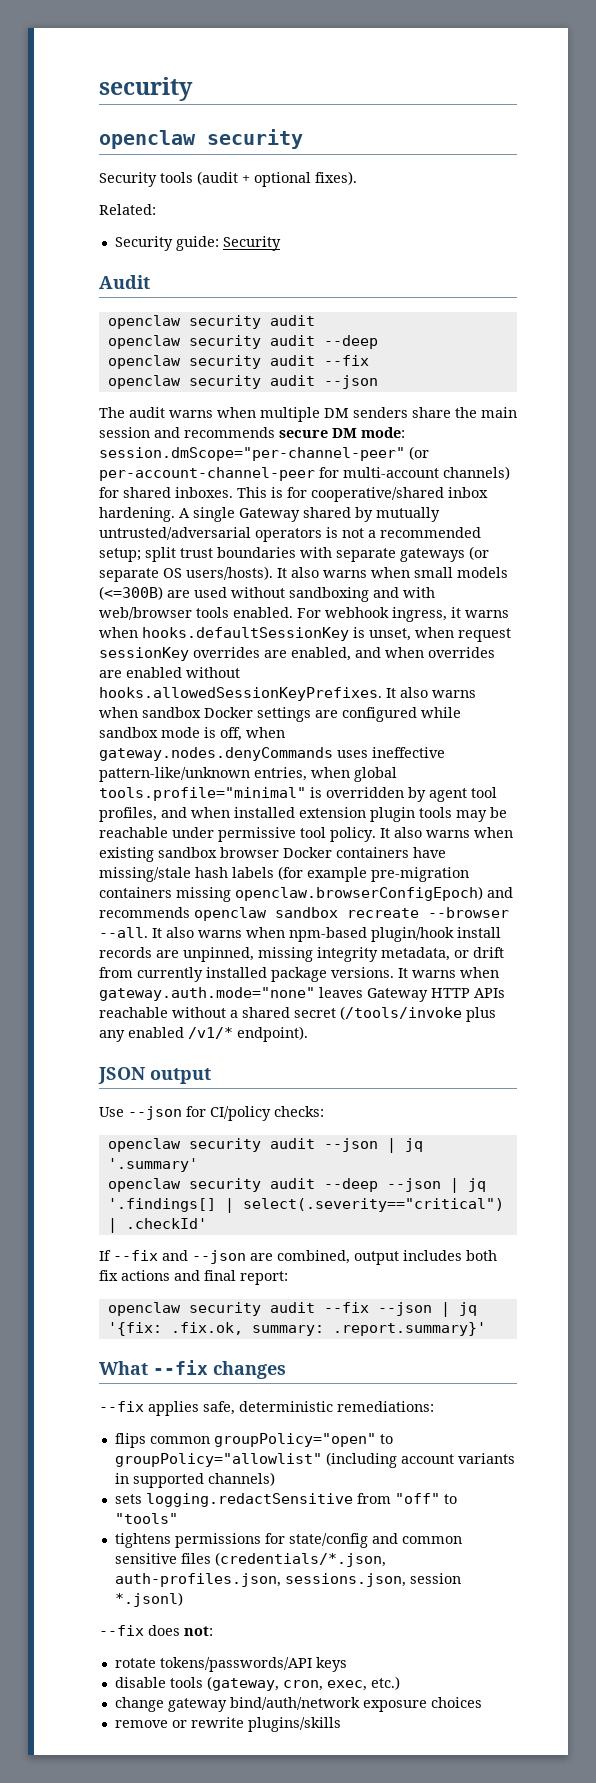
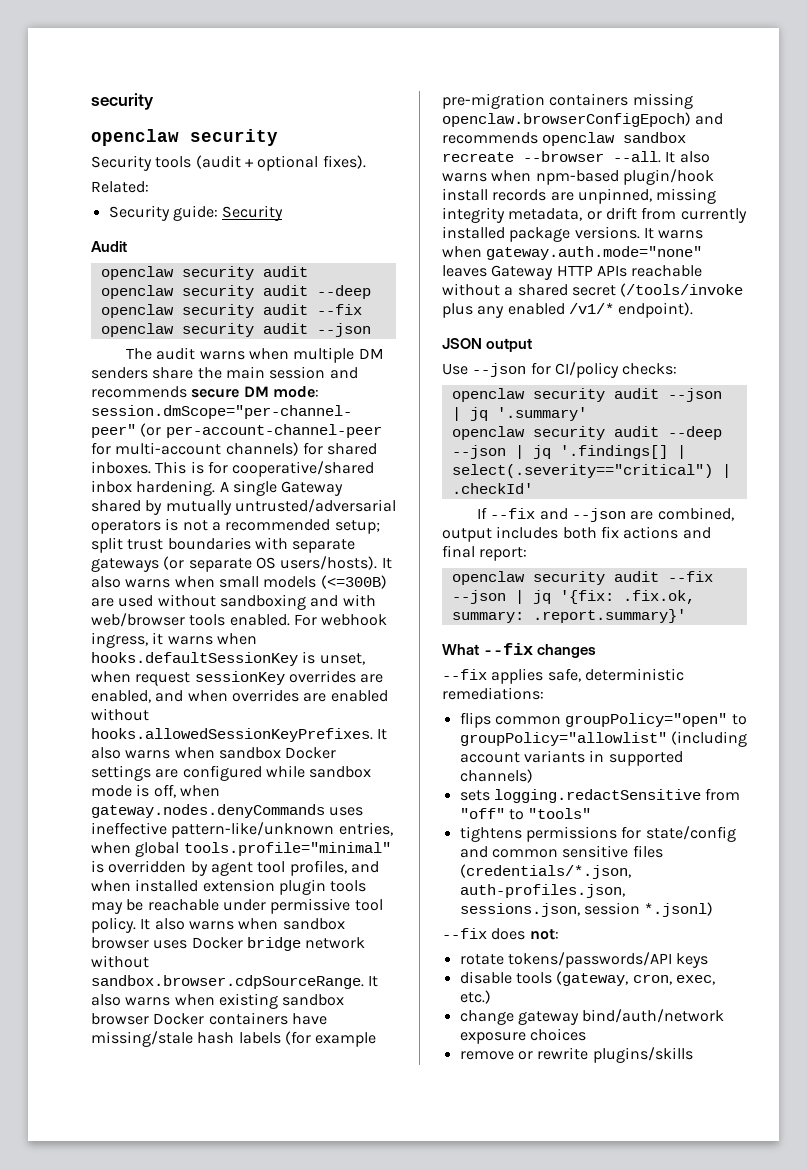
- It also warns when existing sandbox browser Docker containers have missing/stale hash labels (for example pre-migration containers missing openclaw.browserConfigEpoch) and recommends openclaw sandbox recreate --browser --all.
+ It also warns when sandbox browser uses Docker bridge network without sandbox.browser.cdpSourceRange. It also warns when existing sandbox browser Docker containers have missing/stale hash labels (for example pre-migration containers missing openclaw.browserConfigEpoch) and recommends openclaw sandbox recreate --browser --all.

